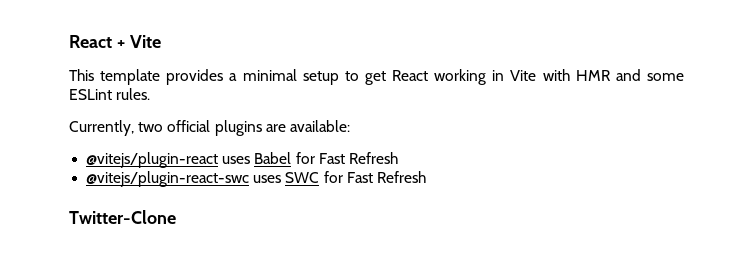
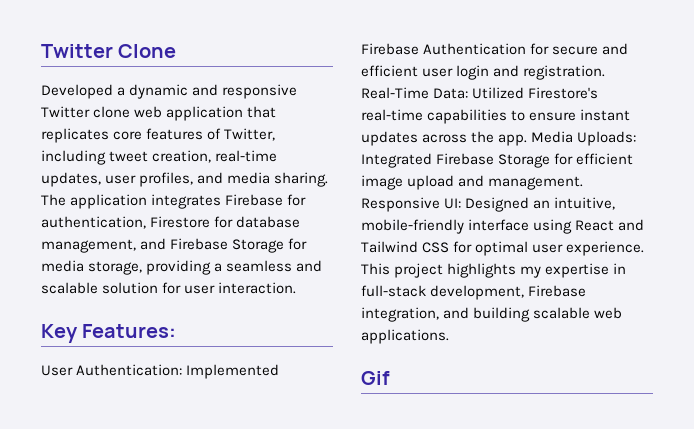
- React + Vite
- This template provides a minimal setup to get React working in Vite with HMR and some ESLint rules.
- Currently, two official plugins are available:
- @vitejs/plugin-react uses Babel for Fast Refresh
- @vitejs/plugin-react-swc uses SWC for Fast Refresh
- Twitter-Clone
+ Twitter Clone
+ Developed a dynamic and responsive Twitter clone web application that replicates core features of Twitter, including tweet creation, real-time updates, user profiles, and media sharing. The application integrates Firebase for authentication, Firestore for database management, and Firebase Storage for media storage, providing a seamless and scalable solution for user interaction.
+ Key Features:
+ User Authentication: Implemented Firebase Authentication for secure and efficient user login and registration. Real-Time Data: Utilized Firestore's real-time capabilities to ensure instant updates across the app. Media Uploads: Integrated Firebase Storage for efficient image upload and management. Responsive UI: Designed an intuitive, mobile-friendly interface using React and Tailwind CSS for optimal user experience. This project highlights my expertise in full-stack development, Firebase integration, and building scalable web applications.
+ Gif

